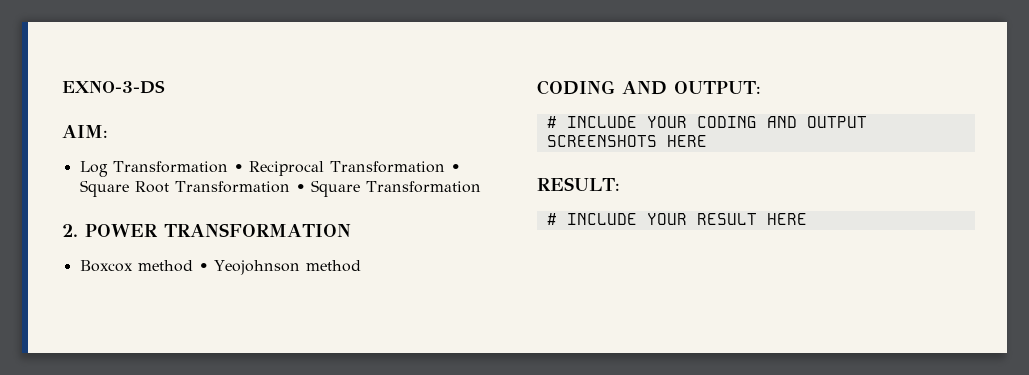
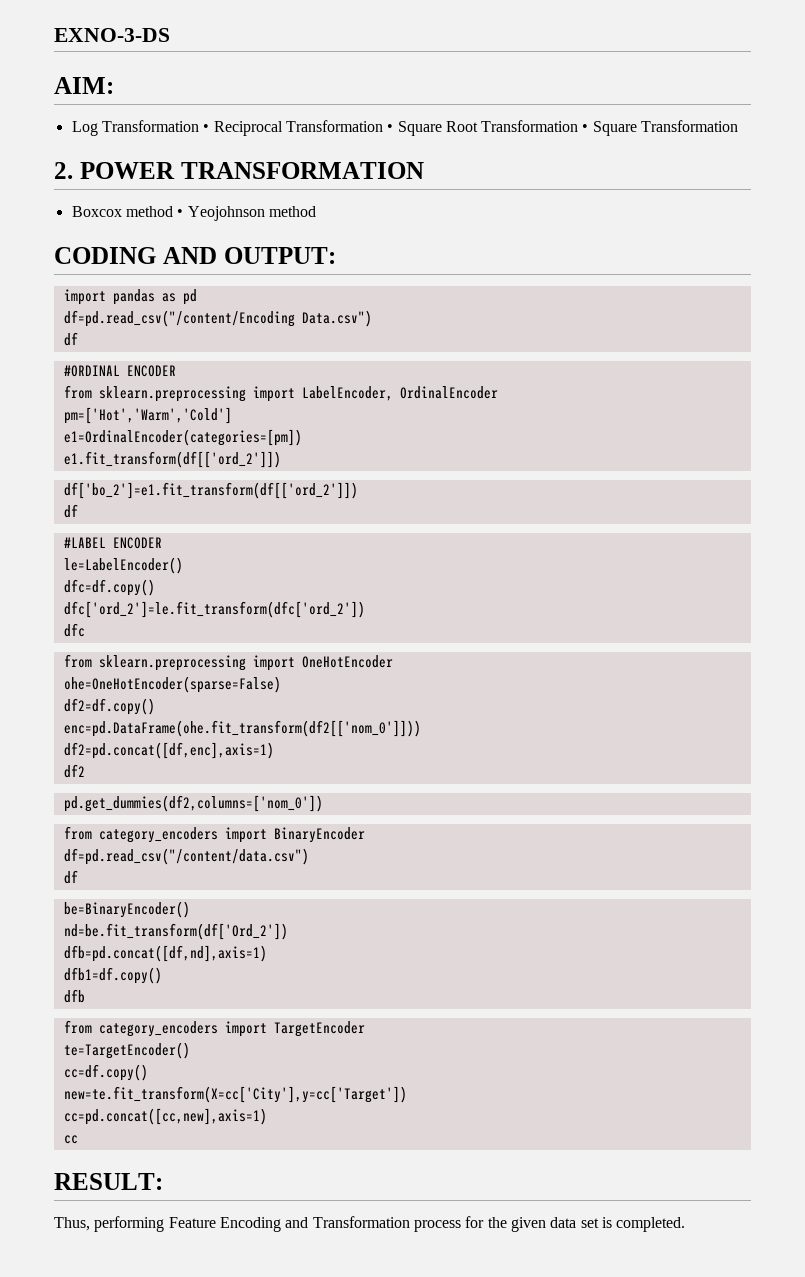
- # INCLUDE YOUR CODING AND OUTPUT SCREENSHOTS HERE
+ import pandas as pd
+ df=pd.read_csv("/content/Encoding Data.csv")
+ df
+ #ORDINAL ENCODER
+ from sklearn.preprocessing import LabelEncoder, OrdinalEncoder
+ pm=['Hot','Warm','Cold']
+ e1=OrdinalEncoder(categories=[pm])
+ e1.fit_transform(df[['ord_2']])
+ df['bo_2']=e1.fit_transform(df[['ord_2']])
+ df
+ #LABEL ENCODER
+ le=LabelEncoder()
+ dfc=df.copy()
+ dfc['ord_2']=le.fit_transform(dfc['ord_2'])
+ dfc
+ from sklearn.preprocessing import OneHotEncoder
+ ohe=OneHotEncoder(sparse=False)
+ df2=df.copy()
+ enc=pd.DataFrame(ohe.fit_transform(df2[['nom_0']]))
+ df2=pd.concat([df,enc],axis=1)
+ df2
+ pd.get_dummies(df2,columns=['nom_0'])
+ from category_encoders import BinaryEncoder
+ df=pd.read_csv("/content/data.csv")
+ df
+ be=BinaryEncoder()
+ nd=be.fit_transform(df['Ord_2'])
+ dfb=pd.concat([df,nd],axis=1)
+ dfb1=df.copy()
+ dfb
+ from category_encoders import TargetEncoder
+ te=TargetEncoder()
+ cc=df.copy()
+ new=te.fit_transform(X=cc['City'],y=cc['Target'])
+ cc=pd.concat([cc,new],axis=1)
+ cc
  RESULT:
- # INCLUDE YOUR RESULT HERE
+ Thus, performing Feature Encoding and Transformation process for the given data set is completed.

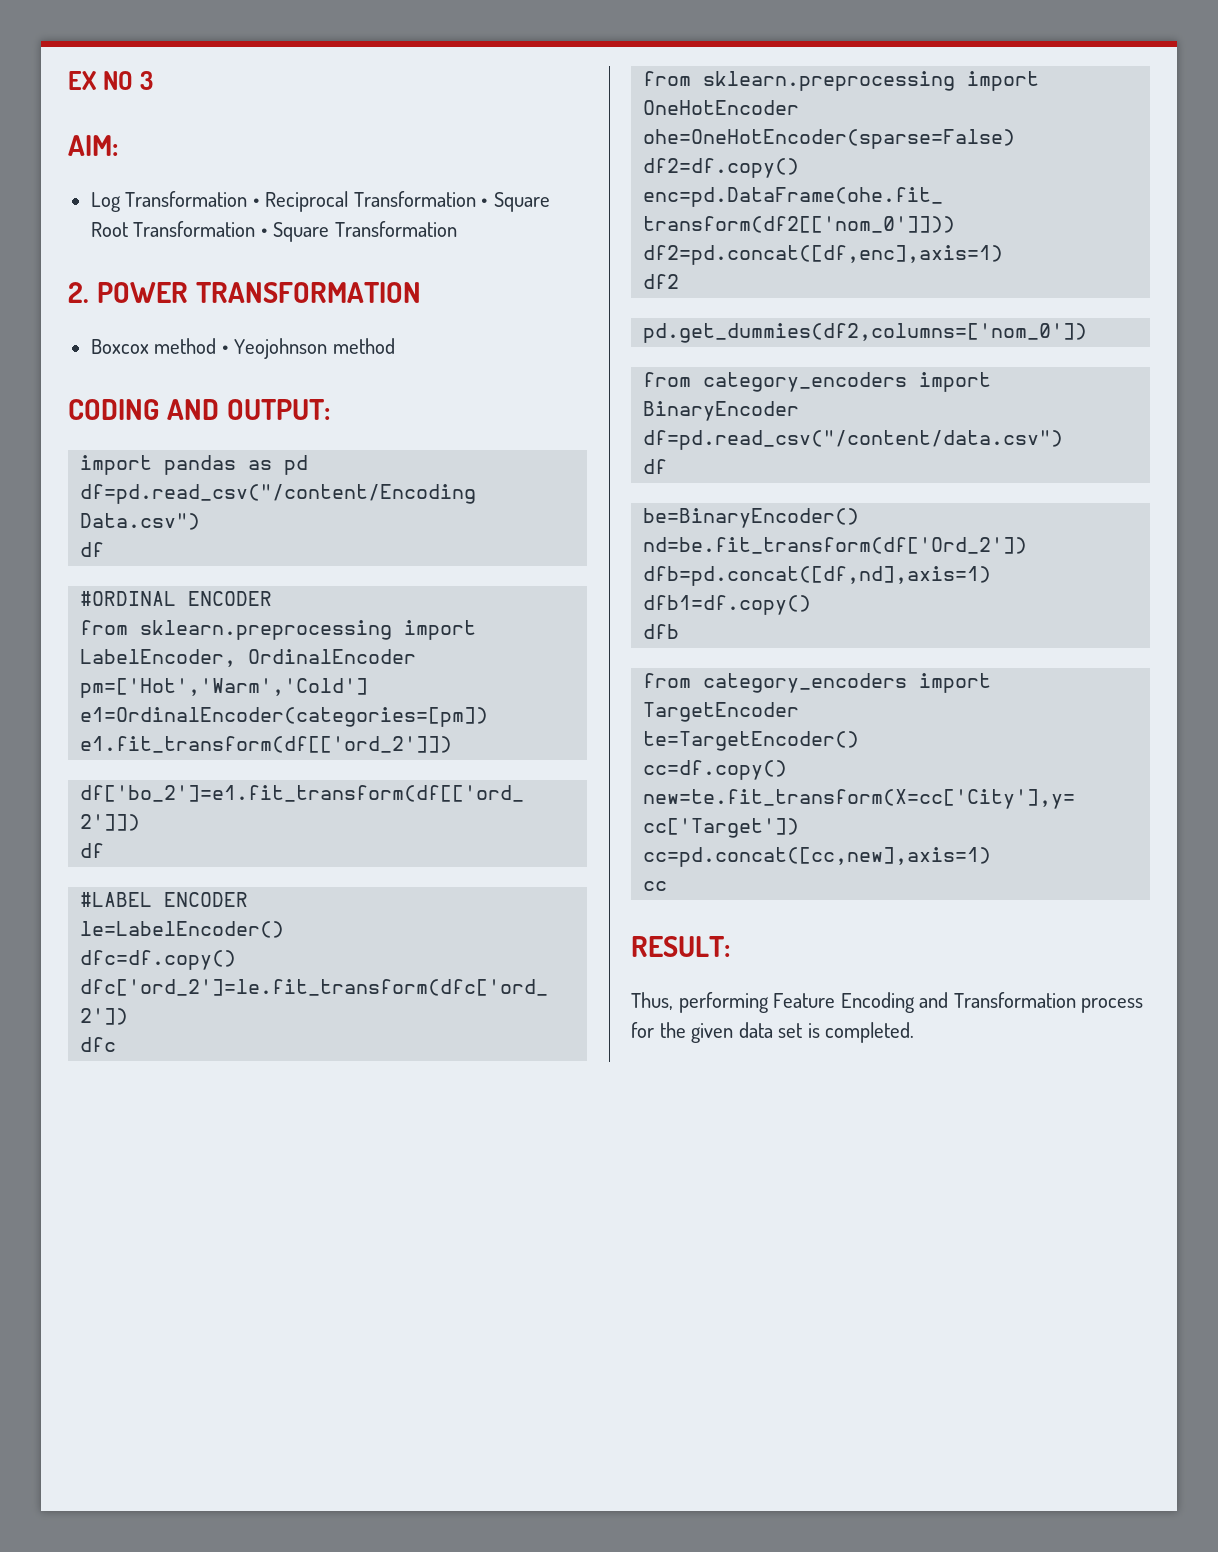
- EXNO-3-DS
+ EX NO 3

